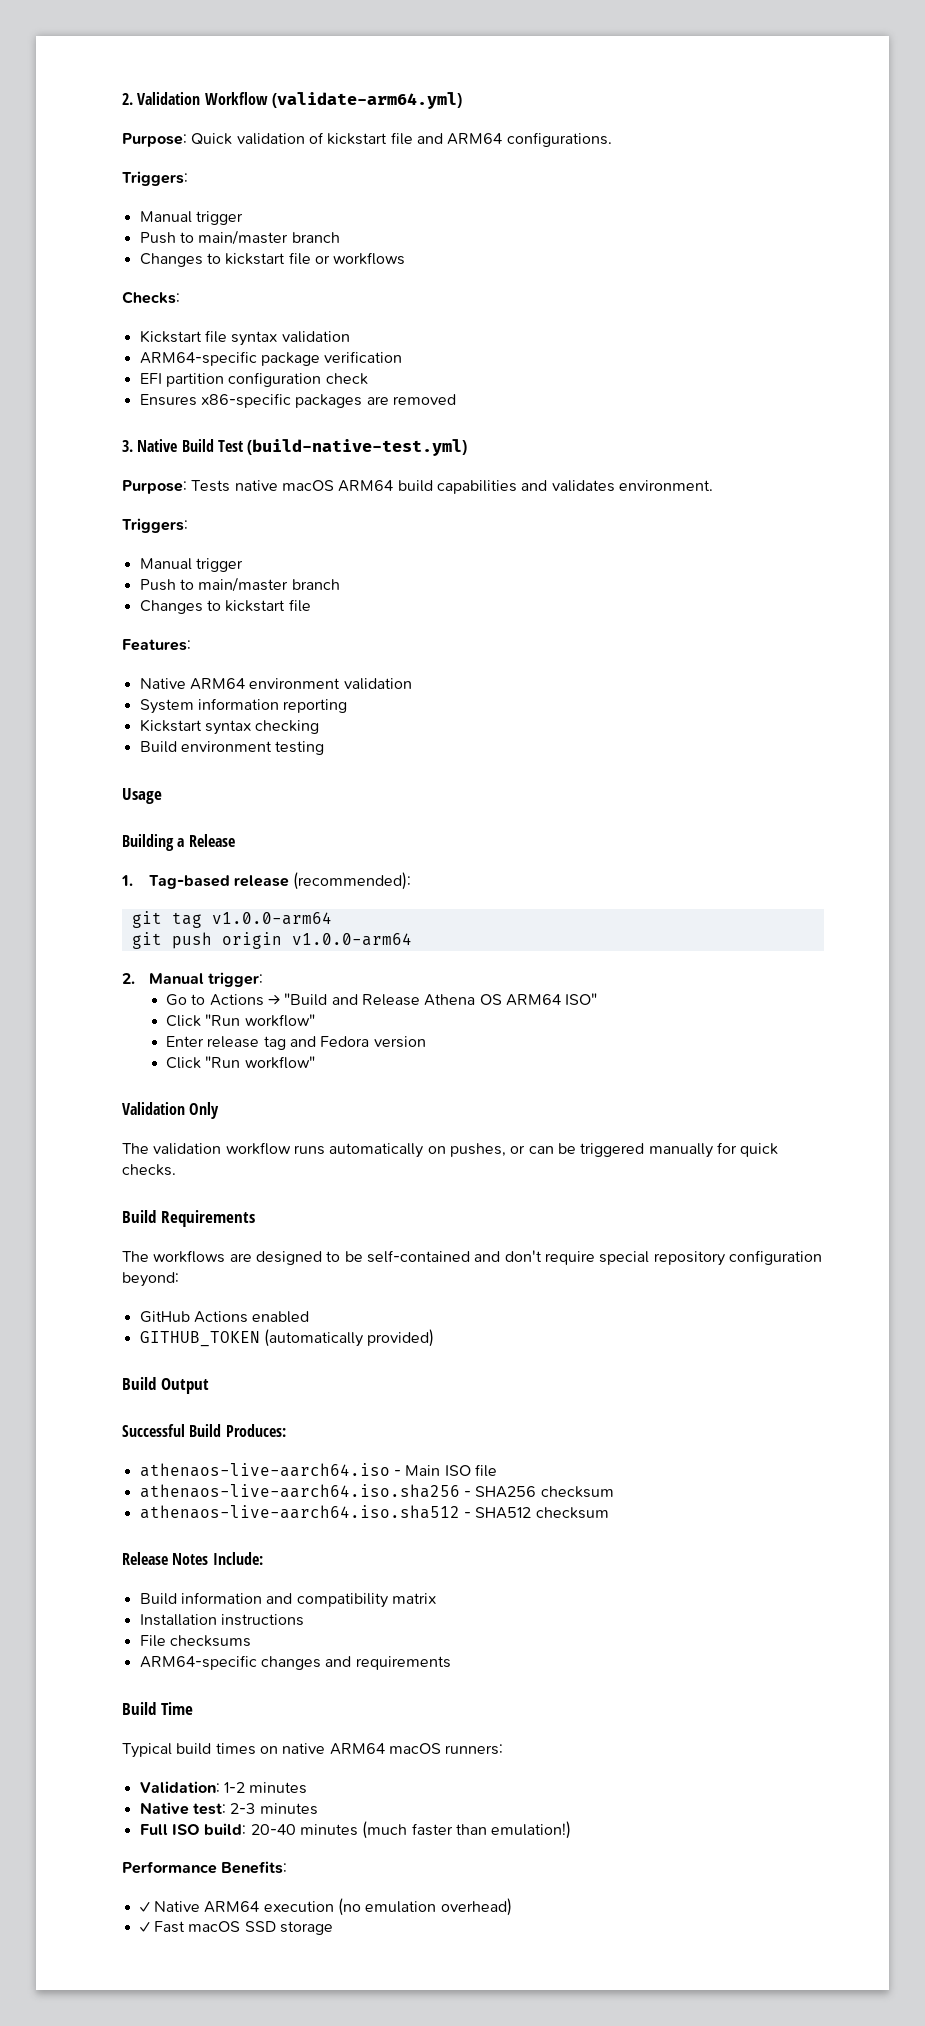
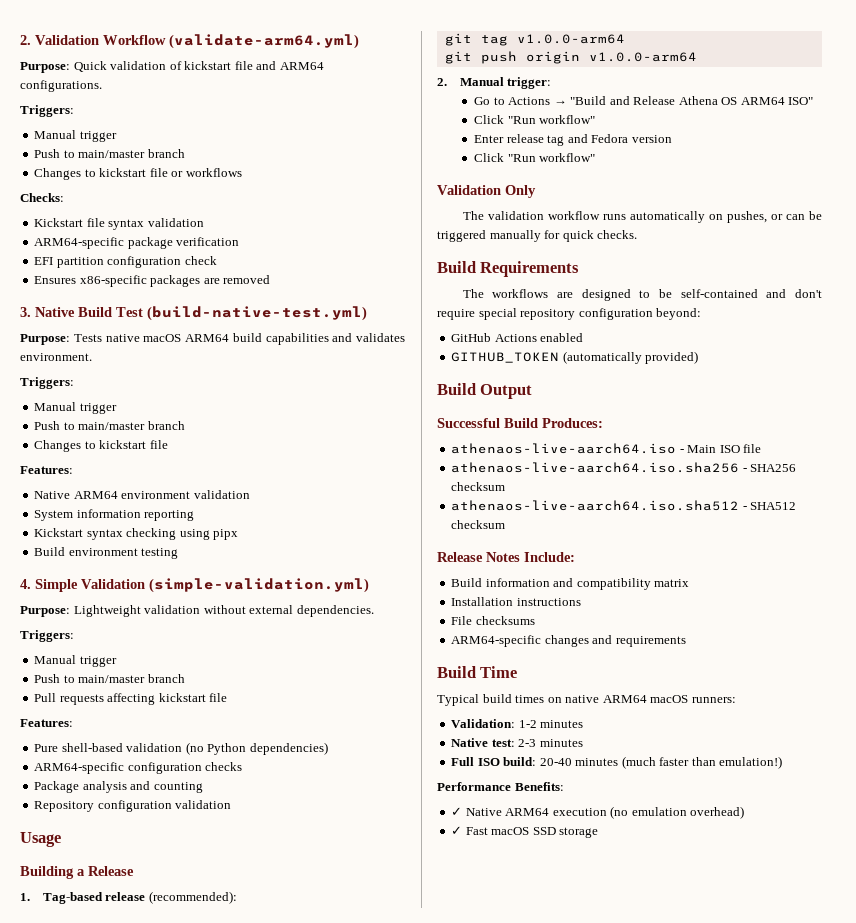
- Kickstart syntax checking
+ Kickstart syntax checking using pipx
+ 4. Simple Validation (simple-validation.yml)
+ Purpose: Lightweight validation without external dependencies.
+ Triggers:
+ Manual trigger
+ Push to main/master branch
+ Pull requests affecting kickstart file
+ Features:
+ Pure shell-based validation (no Python dependencies)
+ ARM64-specific configuration checks
+ Package analysis and counting
+ Repository configuration validation

